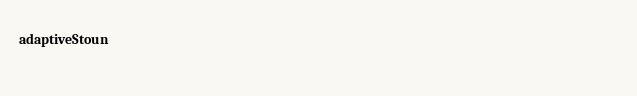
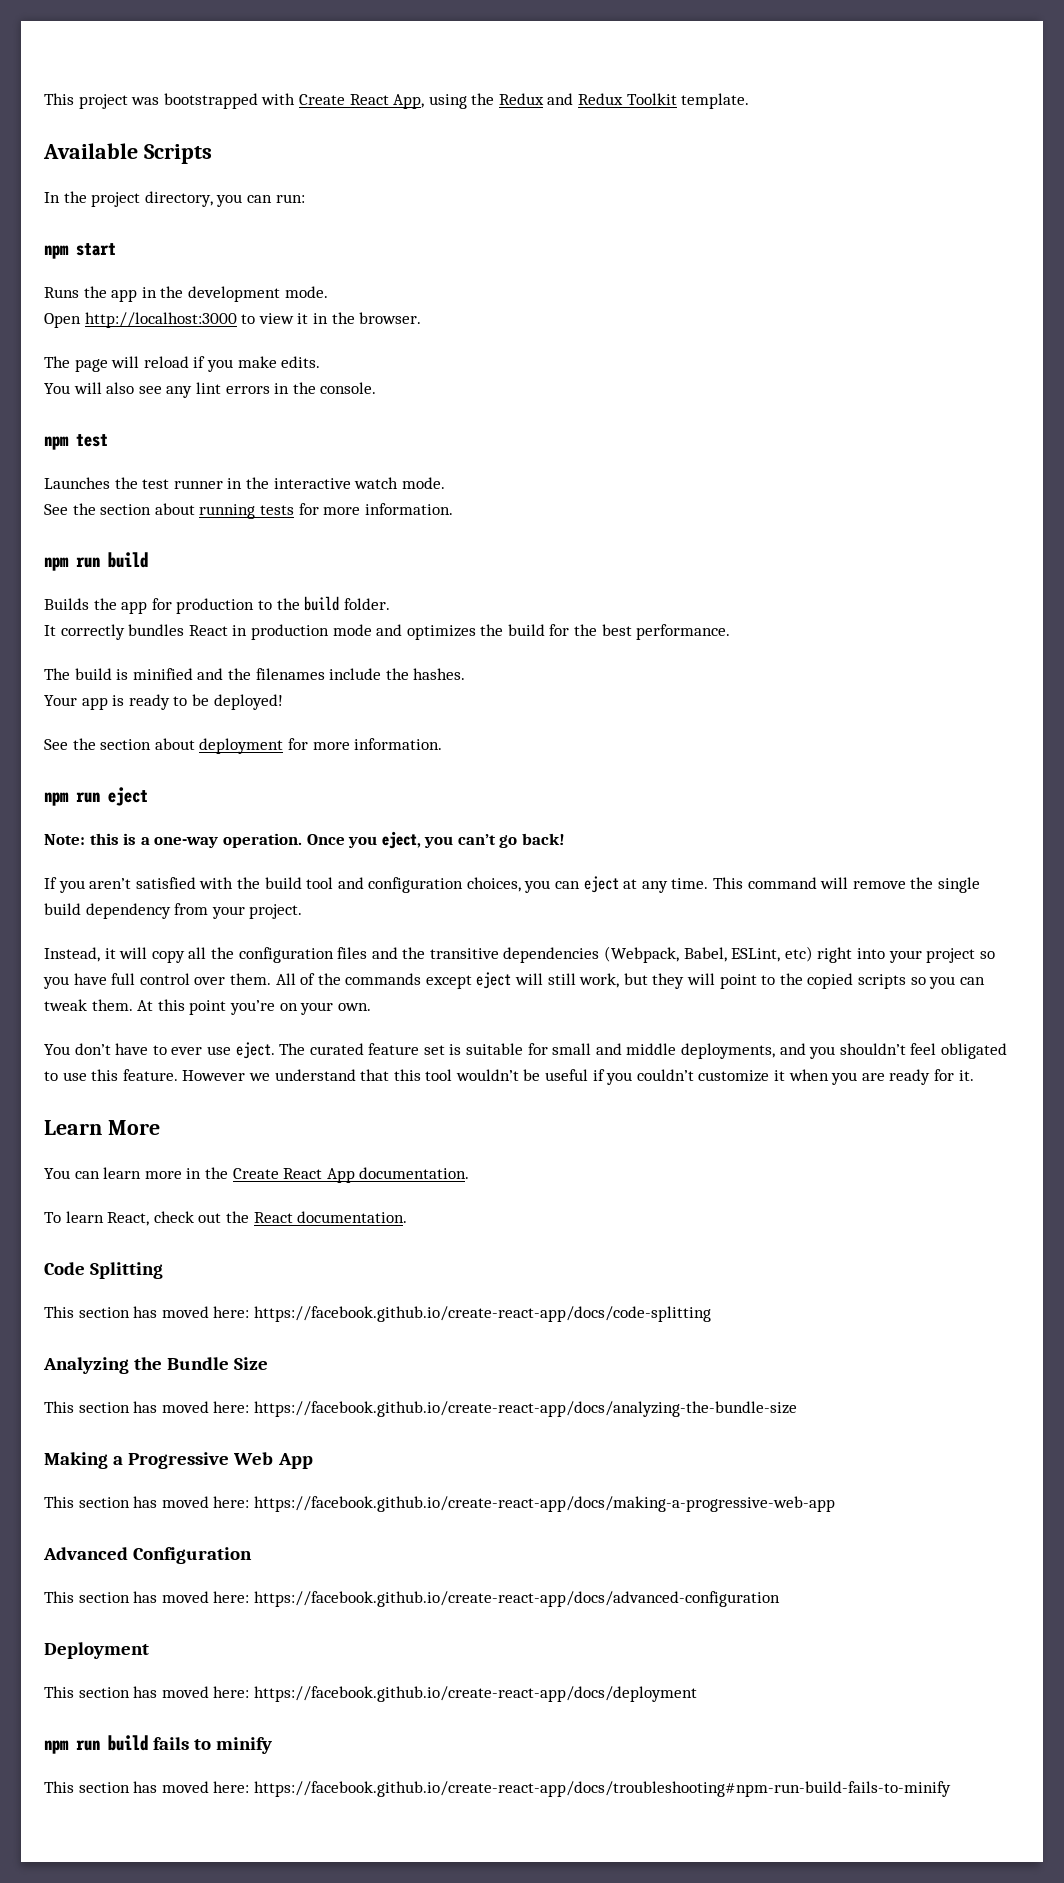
- adaptiveStoun
+ This project was bootstrapped with Create React App, using the Redux and Redux Toolkit template.
+ Available Scripts
+ In the project directory, you can run:
+ npm start
+ Runs the app in the development mode.
+ Open http://localhost:3000 to view it in the browser.
+ The page will reload if you make edits.
+ You will also see any lint errors in the console.
+ npm test
+ Launches the test runner in the interactive watch mode.
+ See the section about running tests for more information.
+ npm run build
+ Builds the app for production to the build folder.
+ It correctly bundles React in production mode and optimizes the build for the best performance.
+ The build is minified and the filenames include the hashes.
+ Your app is ready to be deployed!
+ See the section about deployment for more information.
+ npm run eject
+ Note: this is a one-way operation. Once you eject, you can’t go back!
+ If you aren’t satisfied with the build tool and configuration choices, you can eject at any time. This command will remove the single build dependency from your project.
+ Instead, it will copy all the configuration files and the transitive dependencies (Webpack, Babel, ESLint, etc) right into your project so you have full control over them. All of the commands except eject will still work, but they will point to the copied scripts so you can tweak them. At this point you’re on your own.
+ You don’t have to ever use eject. The curated feature set is suitable for small and middle deployments, and you shouldn’t feel obligated to use this feature. However we understand that this tool wouldn’t be useful if you couldn’t customize it when you are ready for it.
+ Learn More
+ You can learn more in the Create React App documentation.
+ To learn React, check out the React documentation.
+ Code Splitting
+ This section has moved here: https://facebook.github.io/create-react-app/docs/code-splitting
+ Analyzing the Bundle Size
+ This section has moved here: https://facebook.github.io/create-react-app/docs/analyzing-the-bundle-size
+ Making a Progressive Web App
+ This section has moved here: https://facebook.github.io/create-react-app/docs/making-a-progressive-web-app
+ Advanced Configuration
+ This section has moved here: https://facebook.github.io/create-react-app/docs/advanced-configuration
+ Deployment
+ This section has moved here: https://facebook.github.io/create-react-app/docs/deployment
+ npm run build fails to minify
+ This section has moved here: https://facebook.github.io/create-react-app/docs/troubleshooting#npm-run-build-fails-to-minify

